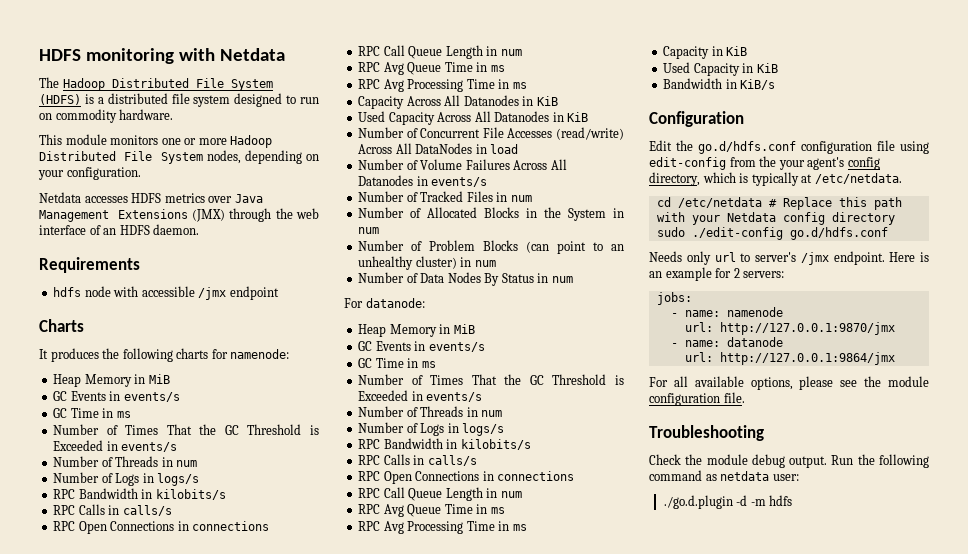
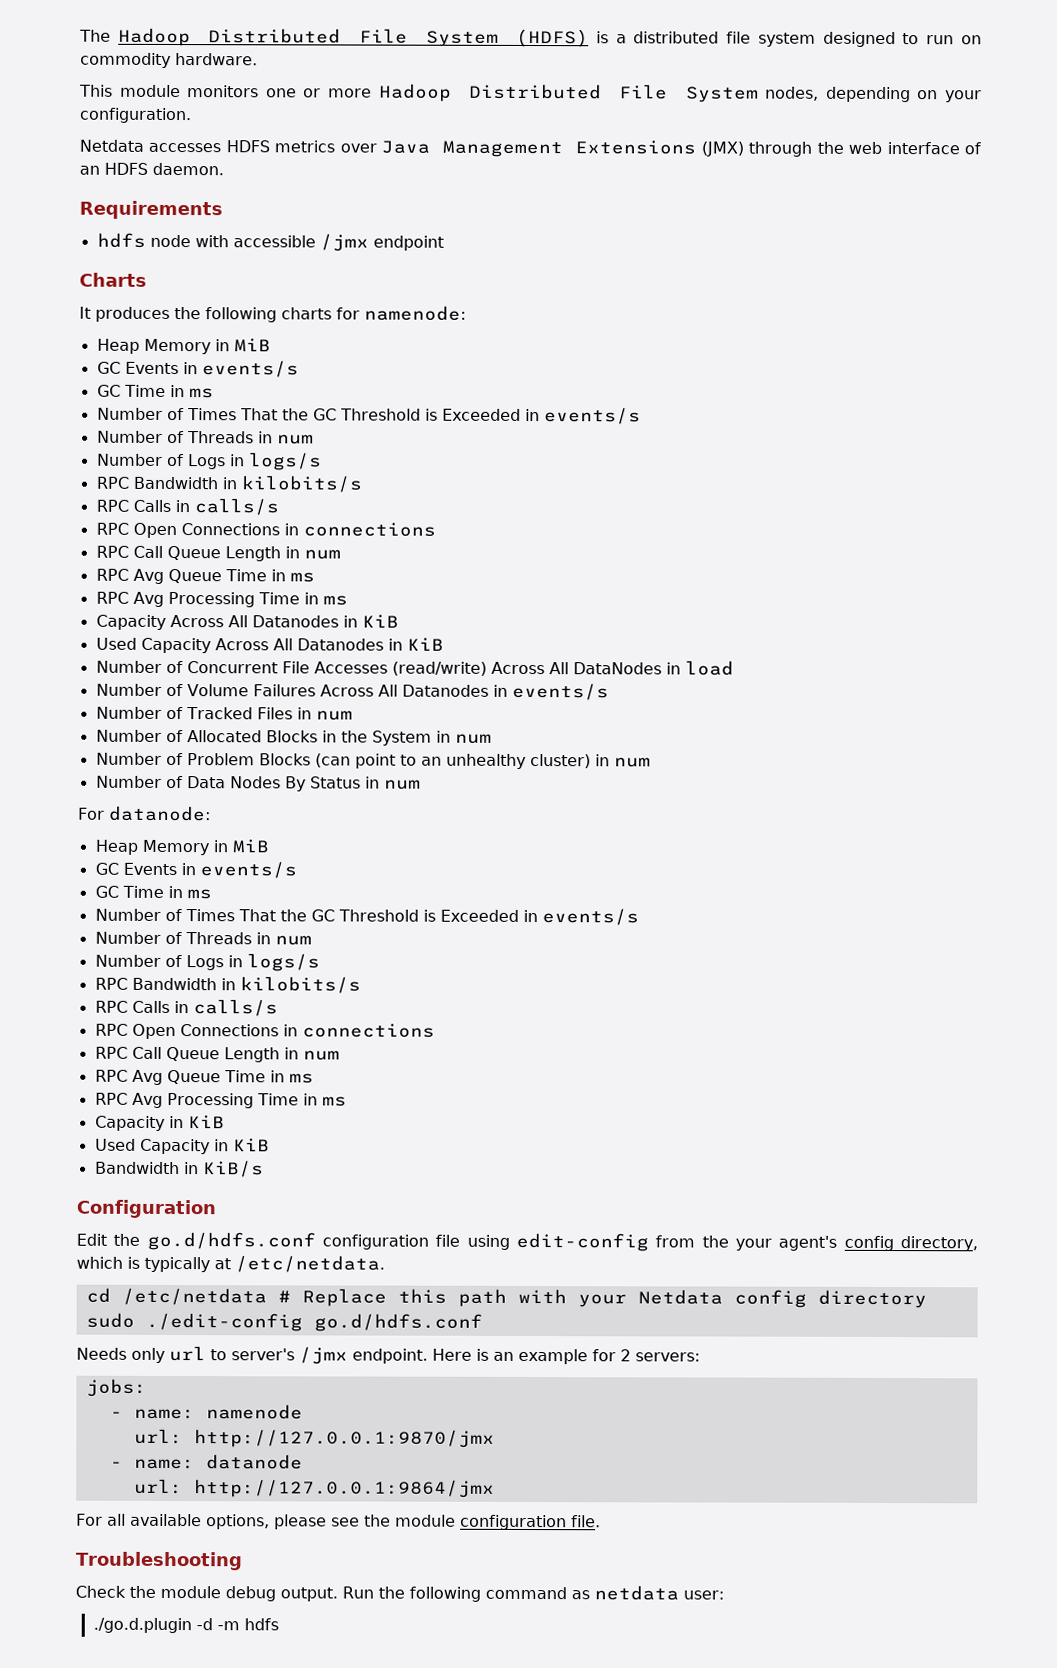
- HDFS monitoring with Netdata

